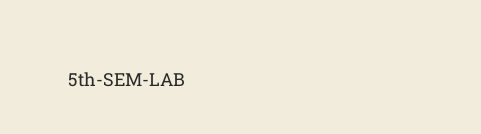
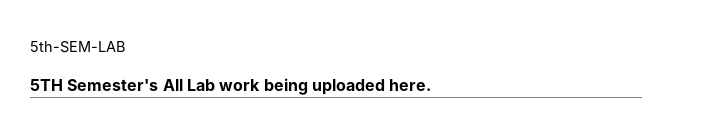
+ 5TH Semester's All Lab work being uploaded here.

